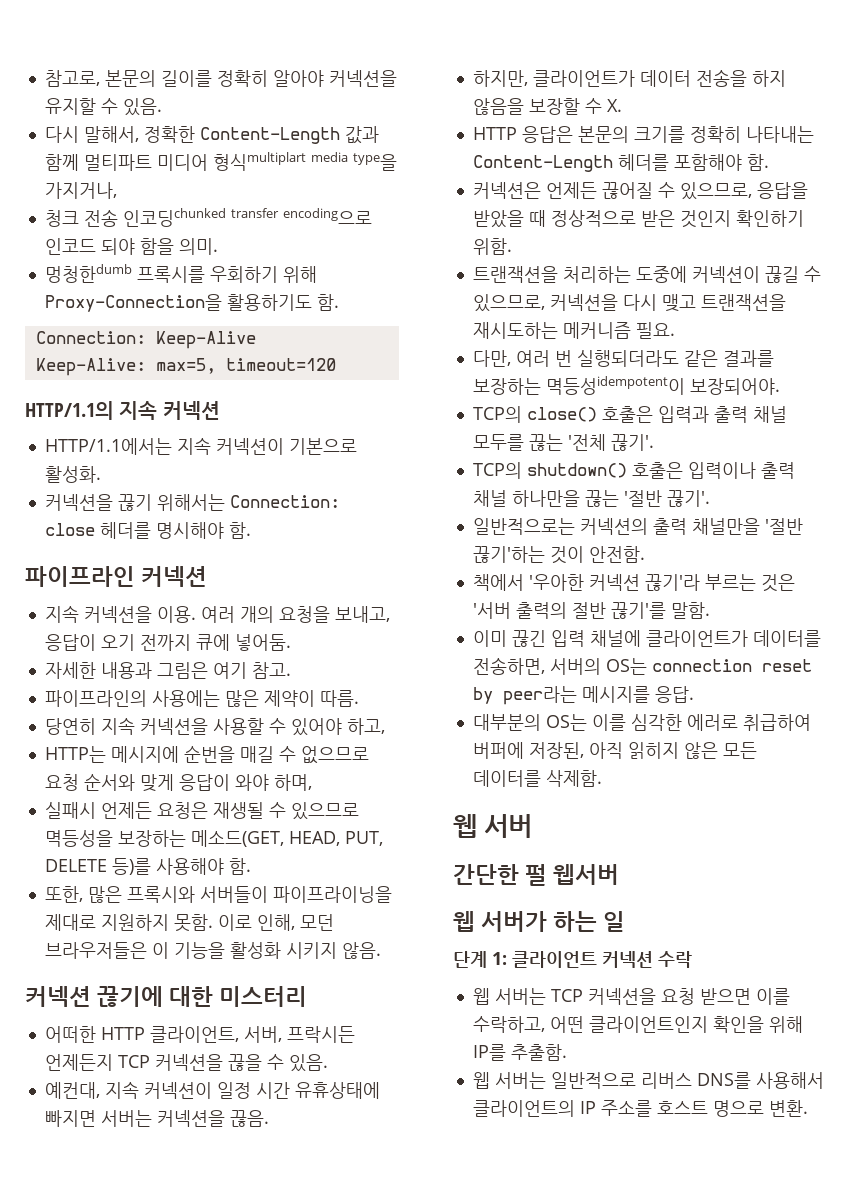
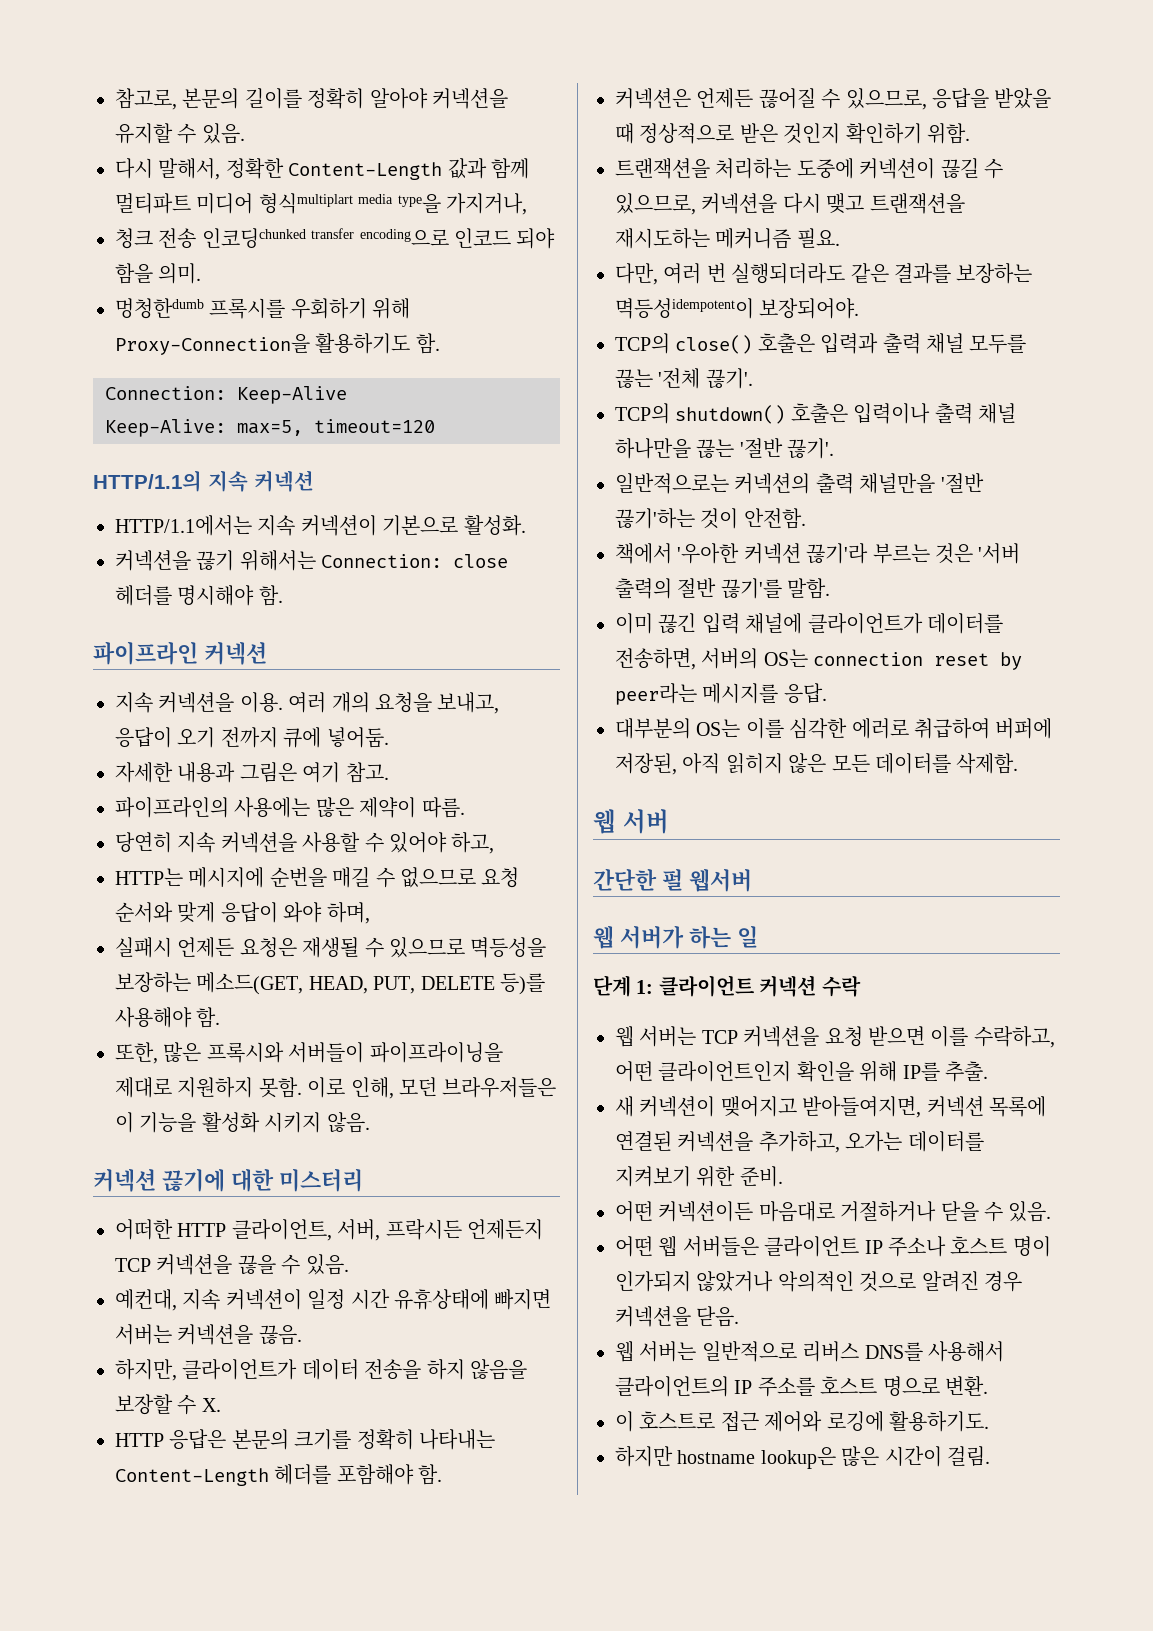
- 웹 서버는 TCP 커넥션을 요청 받으면 이를 수락하고, 어떤 클라이언트인지 확인을 위해 IP를 추출함.
+ 웹 서버는 TCP 커넥션을 요청 받으면 이를 수락하고, 어떤 클라이언트인지 확인을 위해 IP를 추출.
+ 새 커넥션이 맺어지고 받아들여지면, 커넥션 목록에 연결된 커넥션을 추가하고, 오가는 데이터를 지켜보기 위한 준비.
+ 어떤 커넥션이든 마음대로 거절하거나 닫을 수 있음.
+ 어떤 웹 서버들은 클라이언트 IP 주소나 호스트 명이 인가되지 않았거나 악의적인 것으로 알려진 경우 커넥션을 닫음.
+ 이 호스트로 접근 제어와 로깅에 활용하기도.
+ 하지만 hostname lookup은 많은 시간이 걸림.

